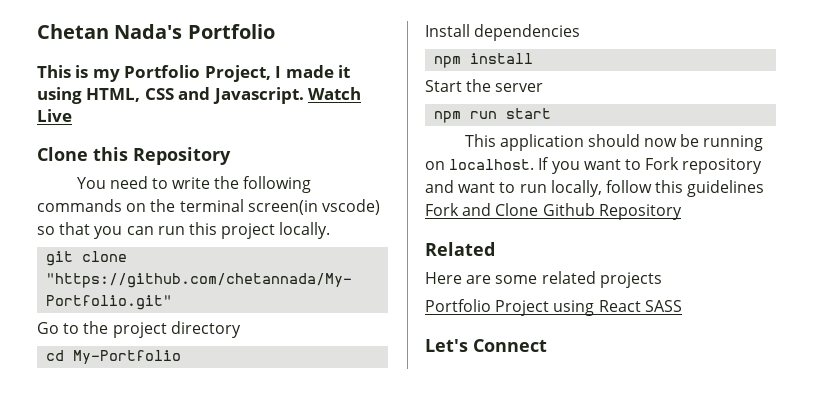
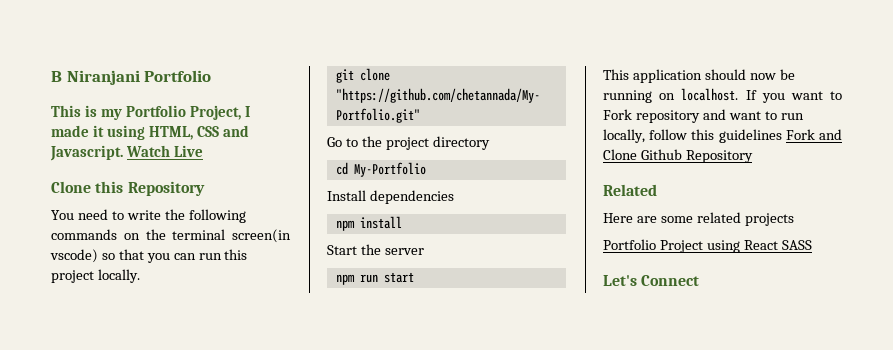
- Chetan Nada's Portfolio
+ B Niranjani Portfolio

